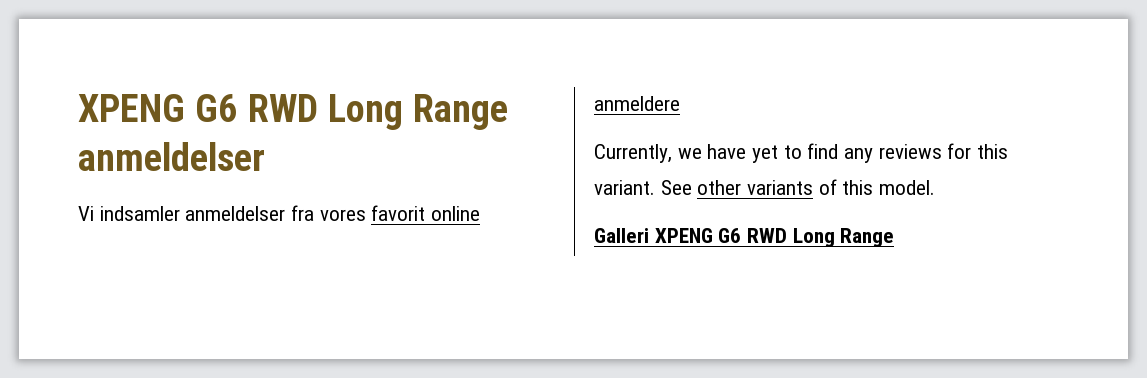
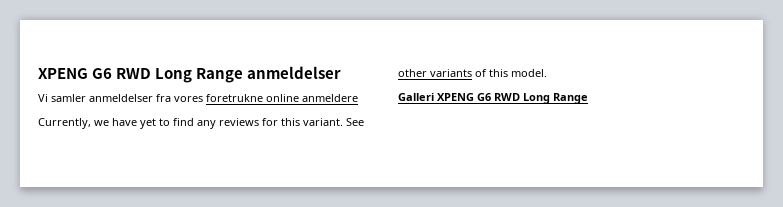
- Vi indsamler anmeldelser fra vores favorit online anmeldere
+ Vi samler anmeldelser fra vores foretrukne online anmeldere

